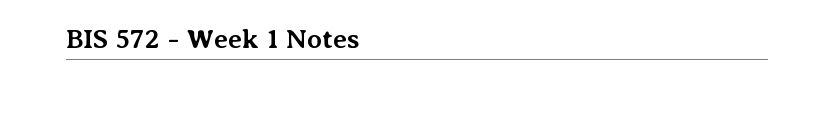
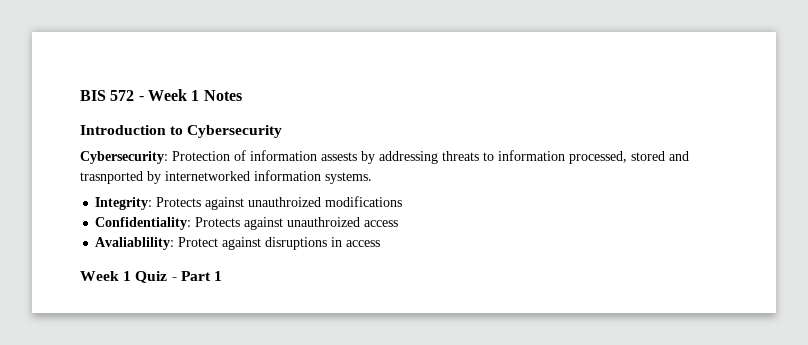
+ Introduction to Cybersecurity
+ Cybersecurity: Protection of information assests by addressing threats to information processed, stored and trasnported by internetworked information systems.
+ Integrity: Protects against unauthroized modifications
+ Confidentiality: Protects against unauthroized access
+ Avaliablility: Protect against disruptions in access
+ Week 1 Quiz - Part 1

